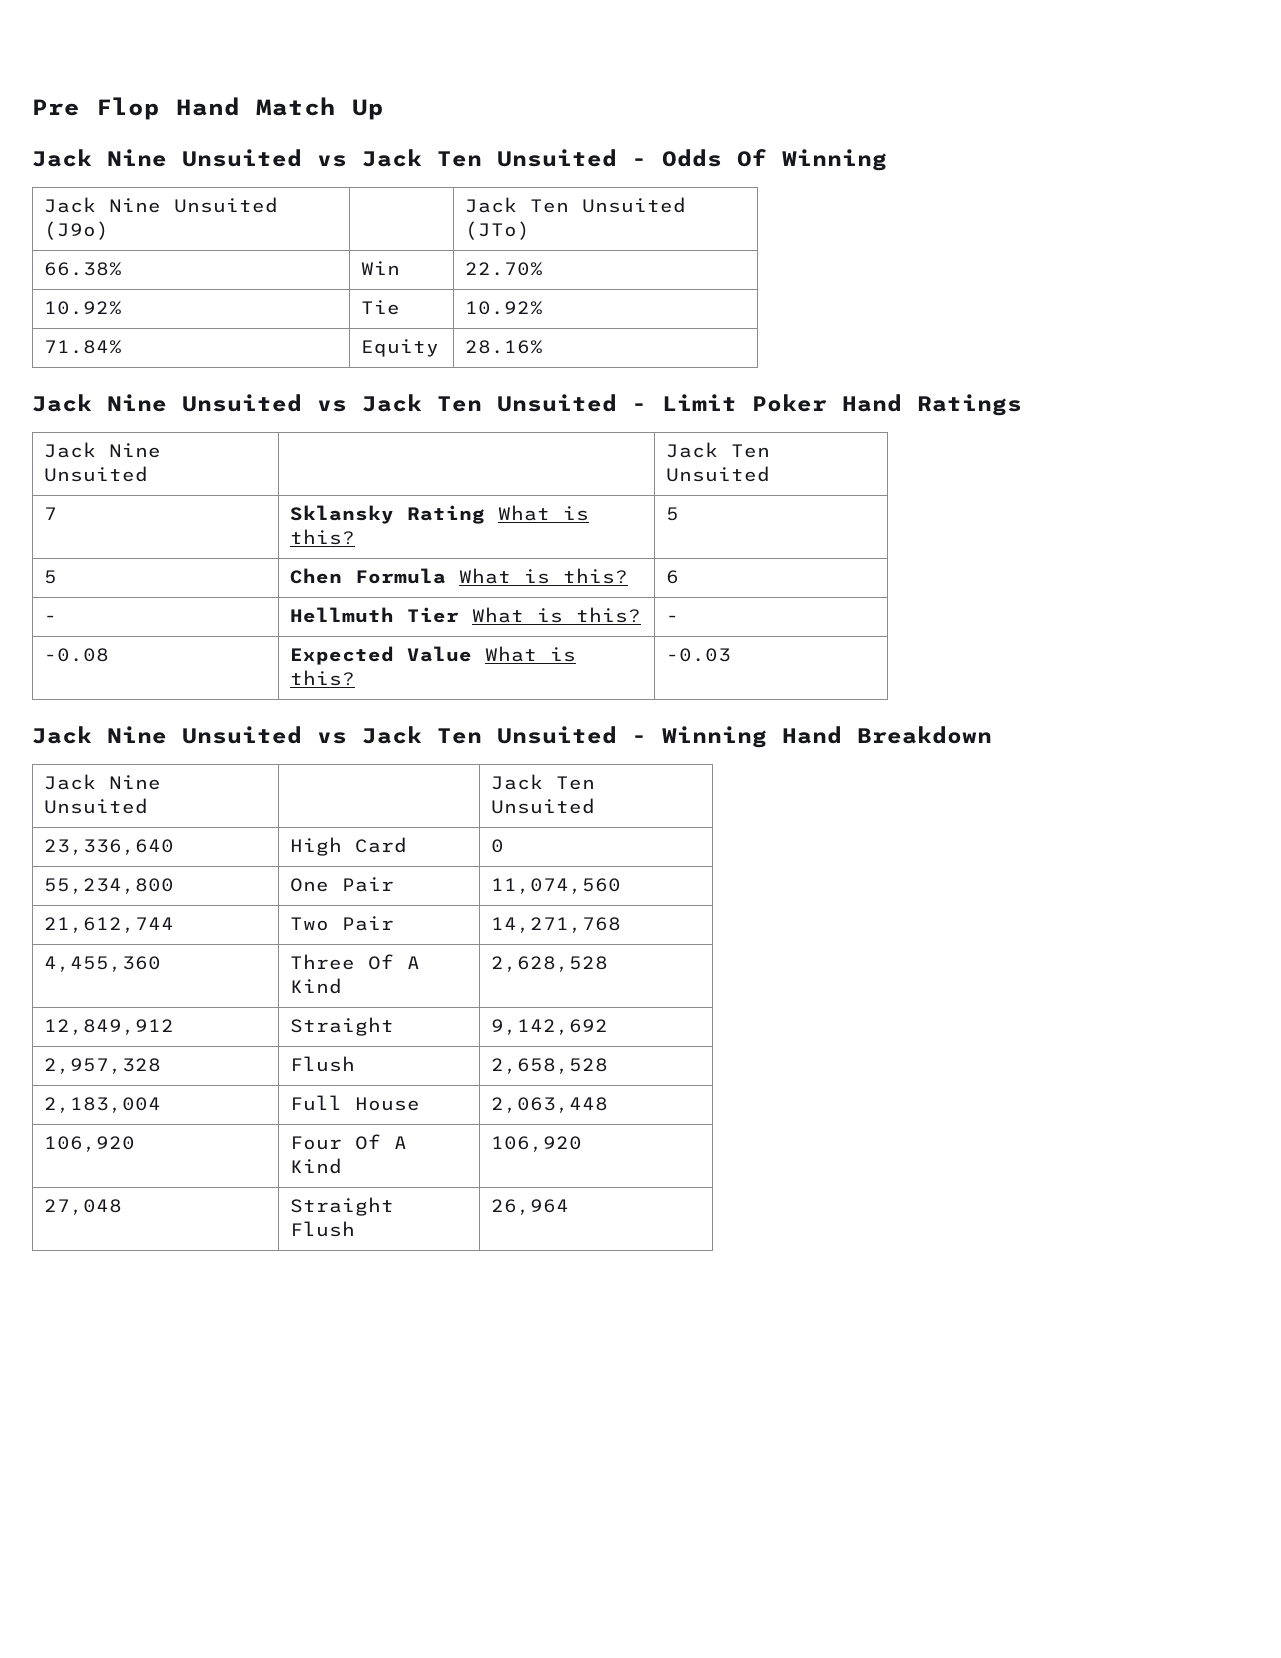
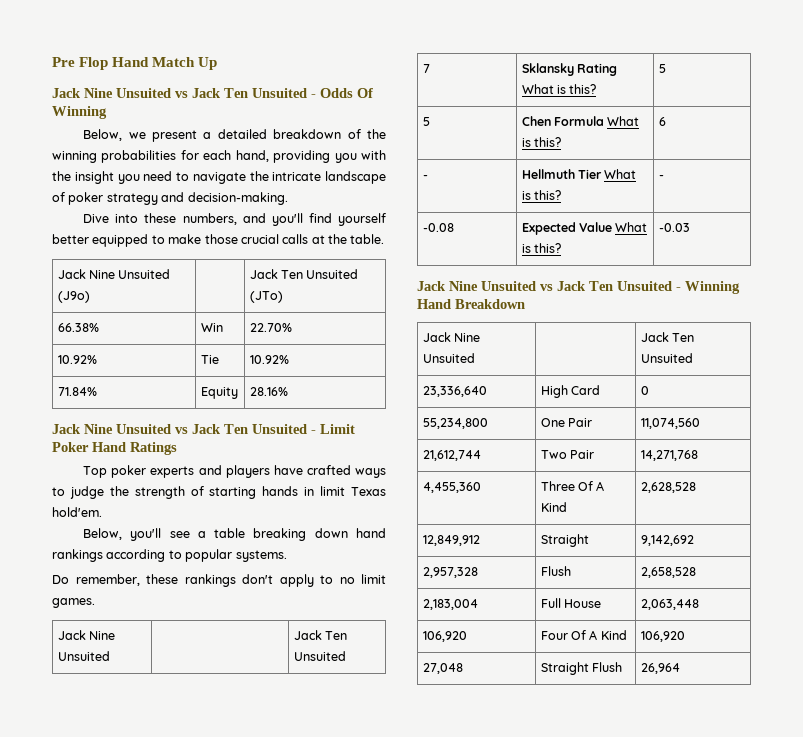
+ Below, we present a detailed breakdown of the winning probabilities for each hand, providing you with the insight you need to navigate the intricate landscape of poker strategy and decision-making.
+ Dive into these numbers, and you'll find yourself better equipped to make those crucial calls at the table.
+ Top poker experts and players have crafted ways to judge the strength of starting hands in limit Texas hold'em.
+ Below, you'll see a table breaking down hand rankings according to popular systems.
+ Do remember, these rankings don't apply to no limit games.

